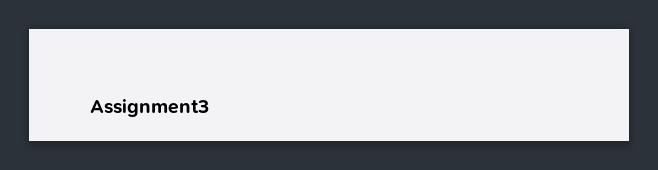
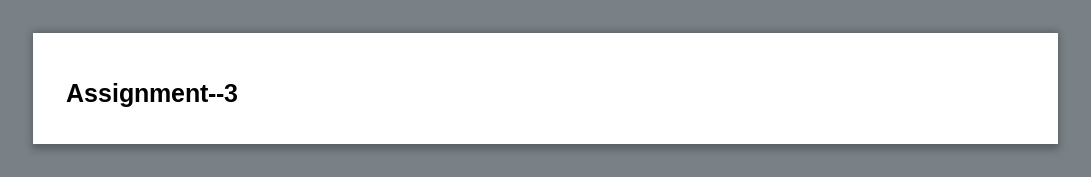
- Assignment3
+ Assignment--3

